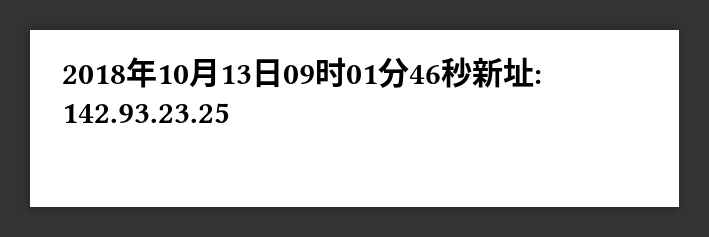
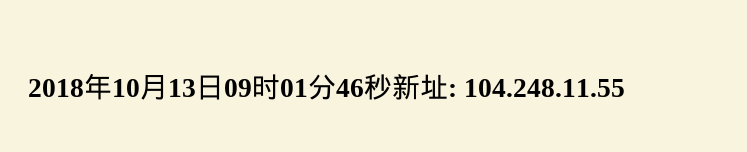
- 2018年10月13日09时01分46秒新址: 142.93.23.25
+ 2018年10月13日09时01分46秒新址: 104.248.11.55

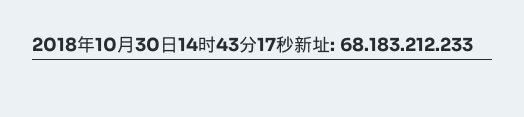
- 2018年10月13日09时01分46秒新址: 104.248.11.55
+ 2018年10月30日14时43分17秒新址: 68.183.212.233

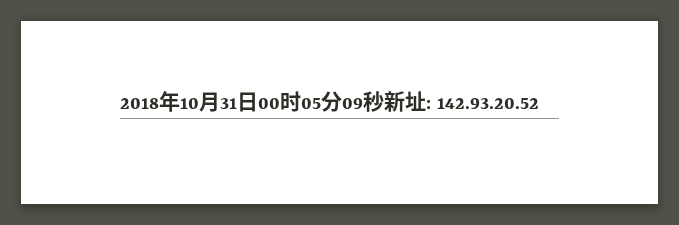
- 2018年10月30日14时43分17秒新址: 68.183.212.233
+ 2018年10月31日00时05分09秒新址: 142.93.20.52

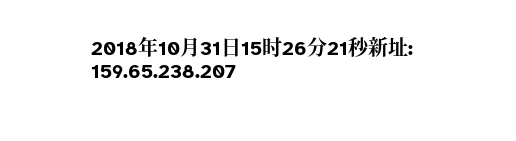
- 2018年10月31日00时05分09秒新址: 142.93.20.52
+ 2018年10月31日15时26分21秒新址: 159.65.238.207

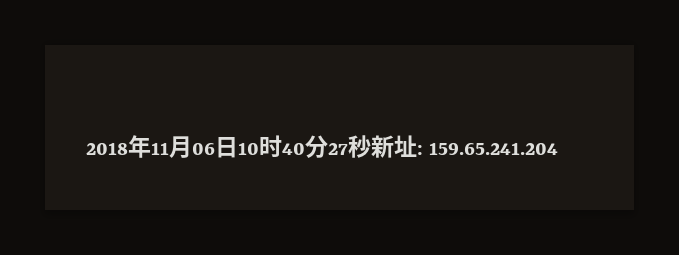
- 2018年10月31日15时26分21秒新址: 159.65.238.207
+ 2018年11月06日10时40分27秒新址: 159.65.241.204

